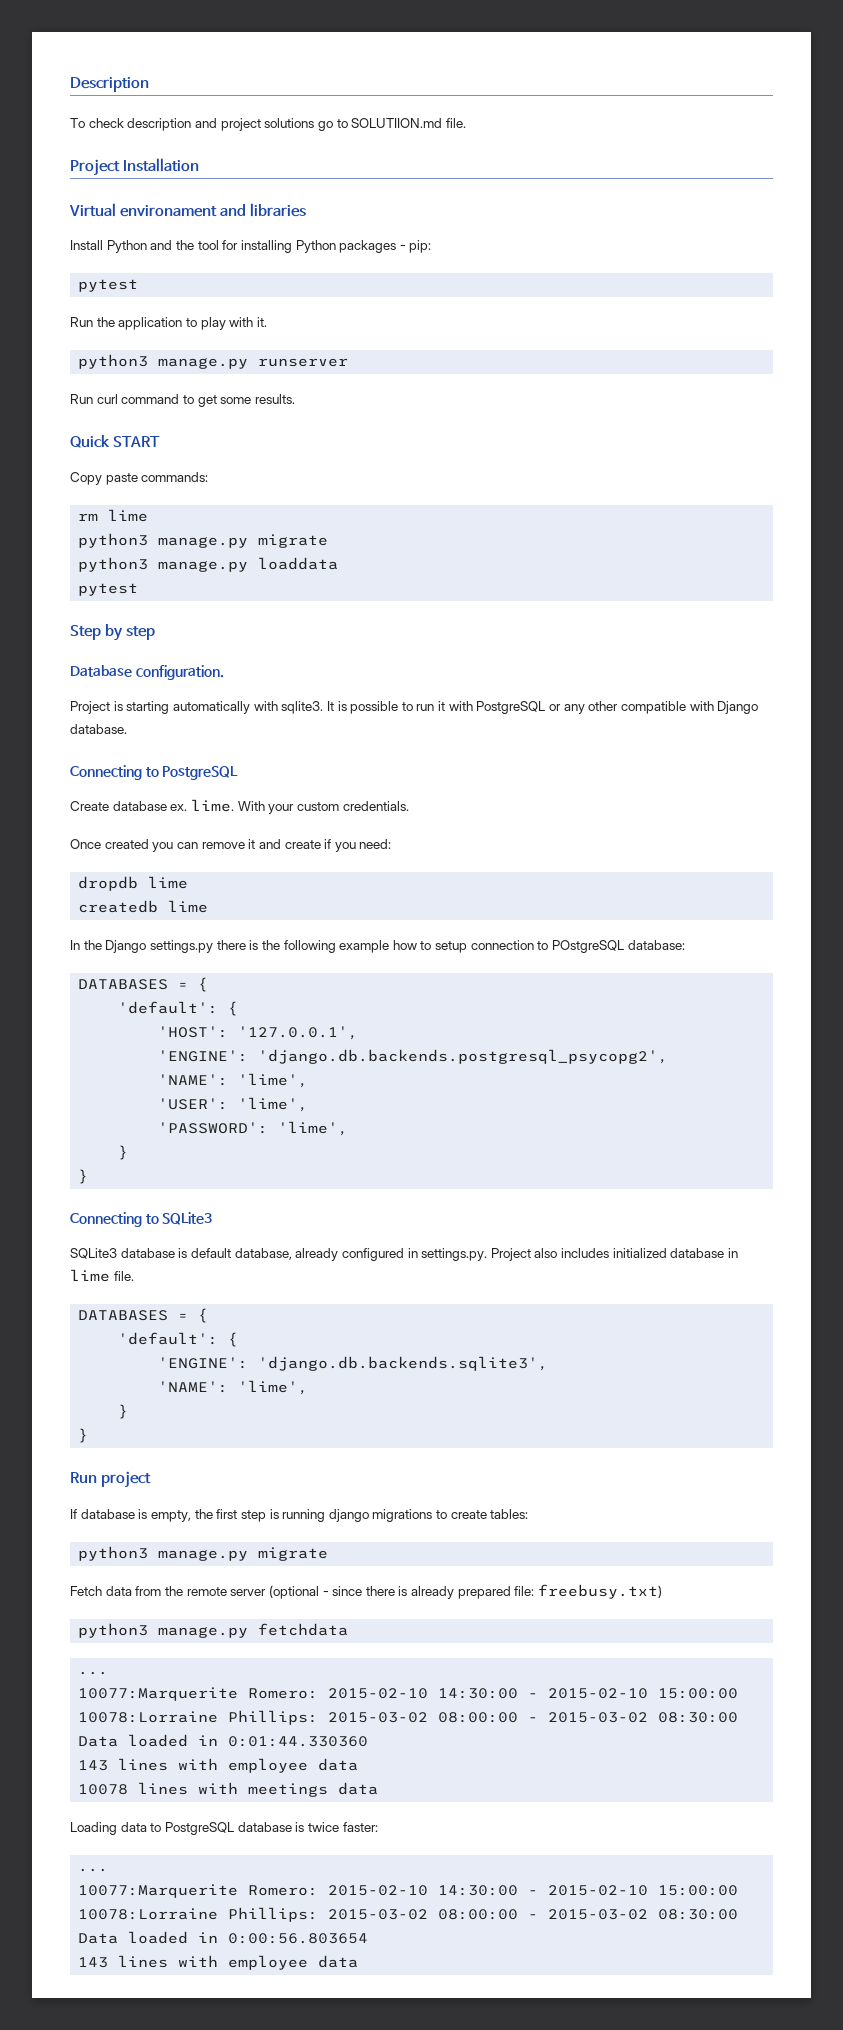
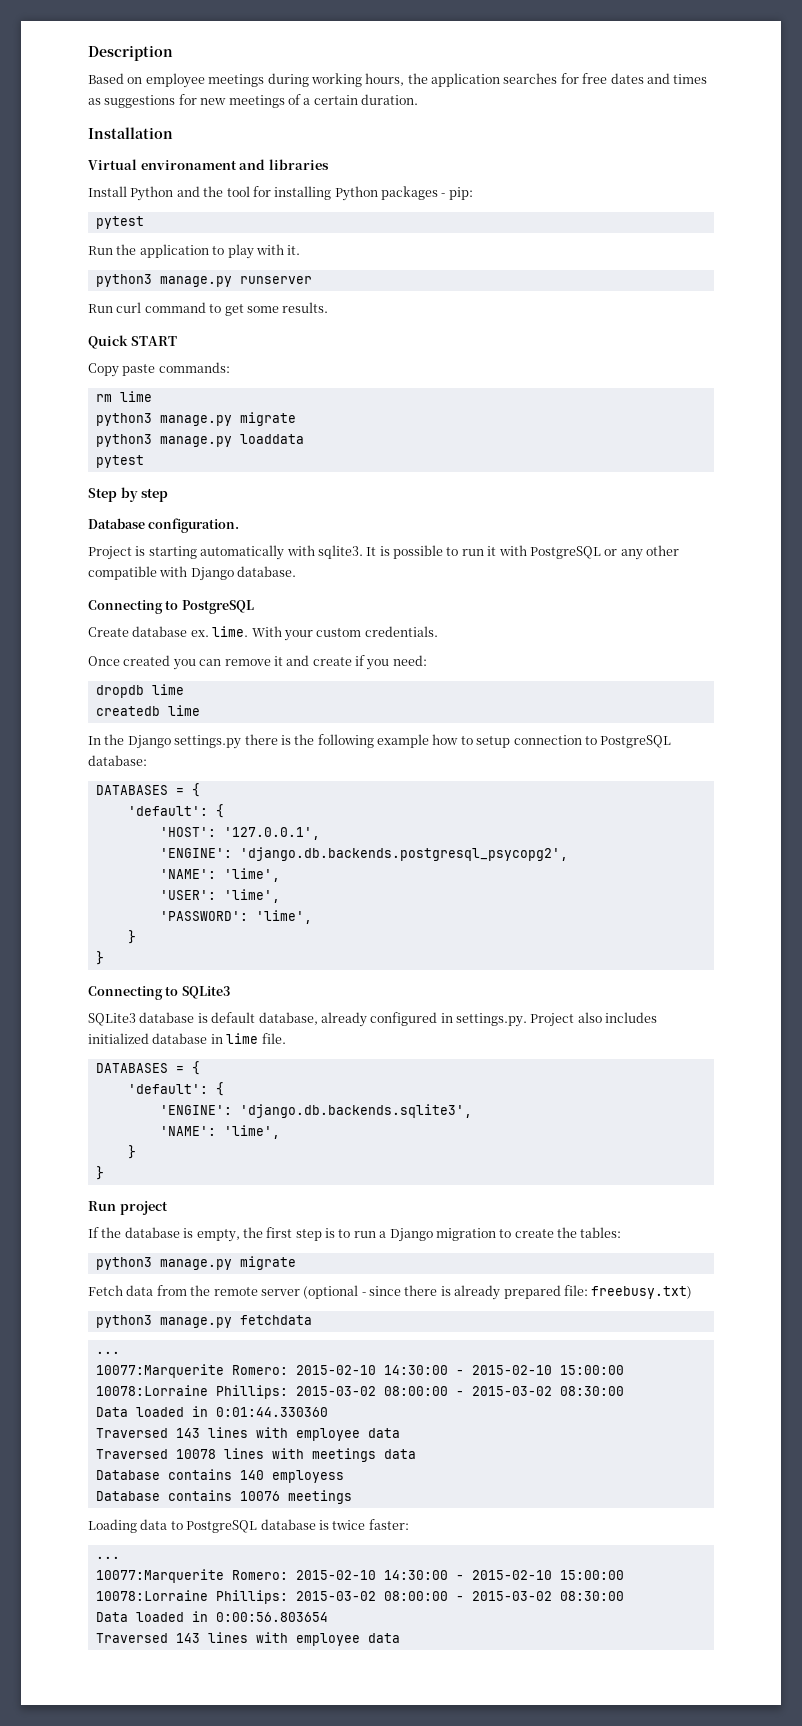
- To check description and project solutions go to SOLUTIION.md file.
- Project Installation
+ Based on employee meetings during working hours, the application searches for free dates and times as suggestions for new meetings of a certain duration.
+ Installation
- In the Django settings.py there is the following example how to setup connection to POstgreSQL database:
+ In the Django settings.py there is the following example how to setup connection to PostgreSQL database:
- If database is empty, the first step is running django migrations to create tables:
+ If the database is empty, the first step is to run a Django migration to create the tables:
  Data loaded in 0:01:44.330360
- 143 lines with employee data
+ Traversed 143 lines with employee data
- 10078 lines with meetings data
+ Traversed 10078 lines with meetings data
+ Database contains 140 employess
+ Database contains 10076 meetings
  Data loaded in 0:00:56.803654
- 143 lines with employee data
+ Traversed 143 lines with employee data

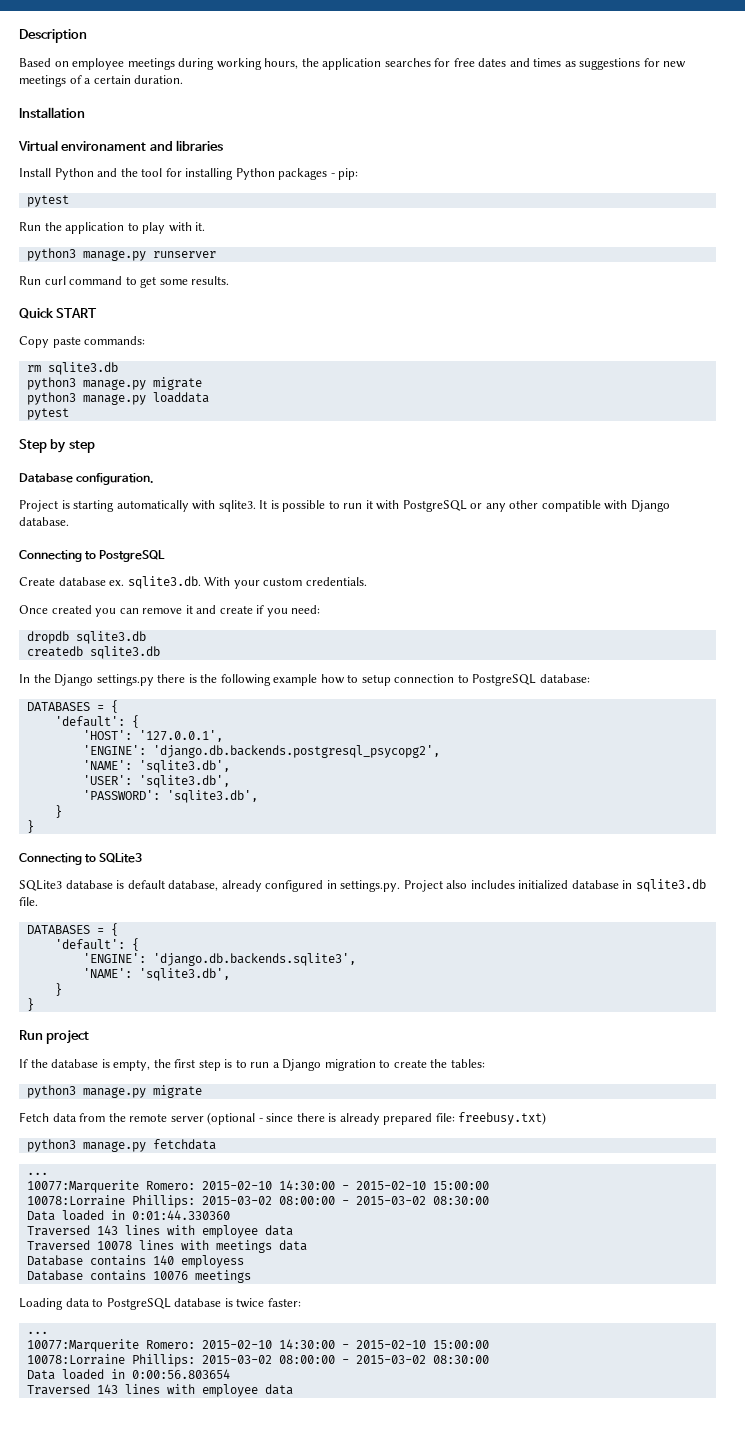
- rm lime
+ rm sqlite3.db
- Create database ex. lime. With your custom credentials.
+ Create database ex. sqlite3.db. With your custom credentials.
- dropdb lime
+ dropdb sqlite3.db
- createdb lime
+ createdb sqlite3.db
  'ENGINE': 'django.db.backends.postgresql_psycopg2',
- 'NAME': 'lime',
+ 'NAME': 'sqlite3.db',
- 'USER': 'lime',
+ 'USER': 'sqlite3.db',
- 'PASSWORD': 'lime',
+ 'PASSWORD': 'sqlite3.db',
- SQLite3 database is default database, already configured in settings.py. Project also includes initialized database in lime file.
+ SQLite3 database is default database, already configured in settings.py. Project also includes initialized database in sqlite3.db file.
  'ENGINE': 'django.db.backends.sqlite3',
- 'NAME': 'lime',
+ 'NAME': 'sqlite3.db',

